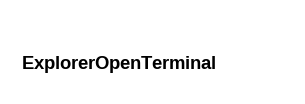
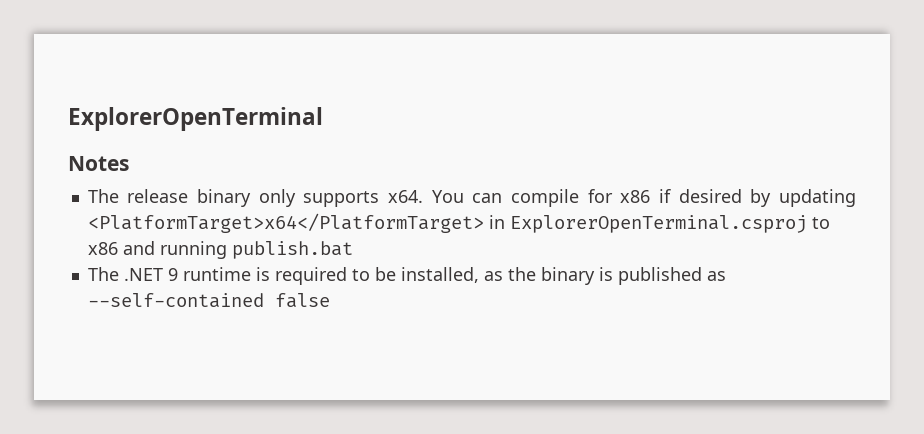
+ Notes
+ The release binary only supports x64. You can compile for x86 if desired by updating <PlatformTarget>x64</PlatformTarget> in ExplorerOpenTerminal.csproj to x86 and running publish.bat
+ The .NET 9 runtime is required to be installed, as the binary is published as --self-contained false

